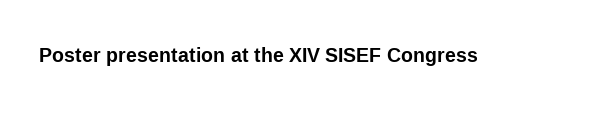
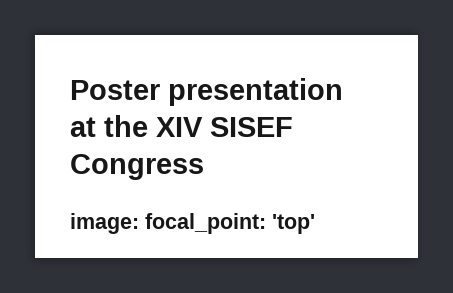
+ image: focal_point: 'top'

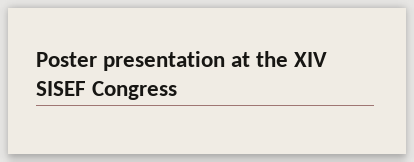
- image: focal_point: 'top'

